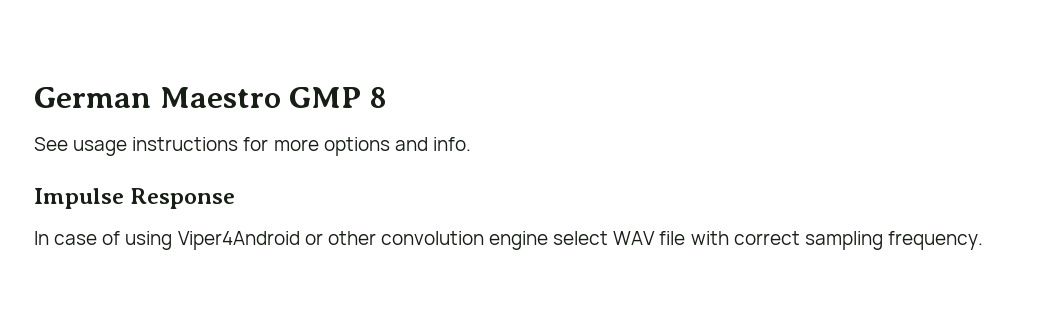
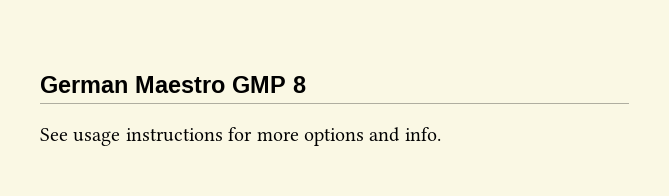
- Impulse Response
- In case of using Viper4Android or other convolution engine select WAV file with correct sampling frequency.

